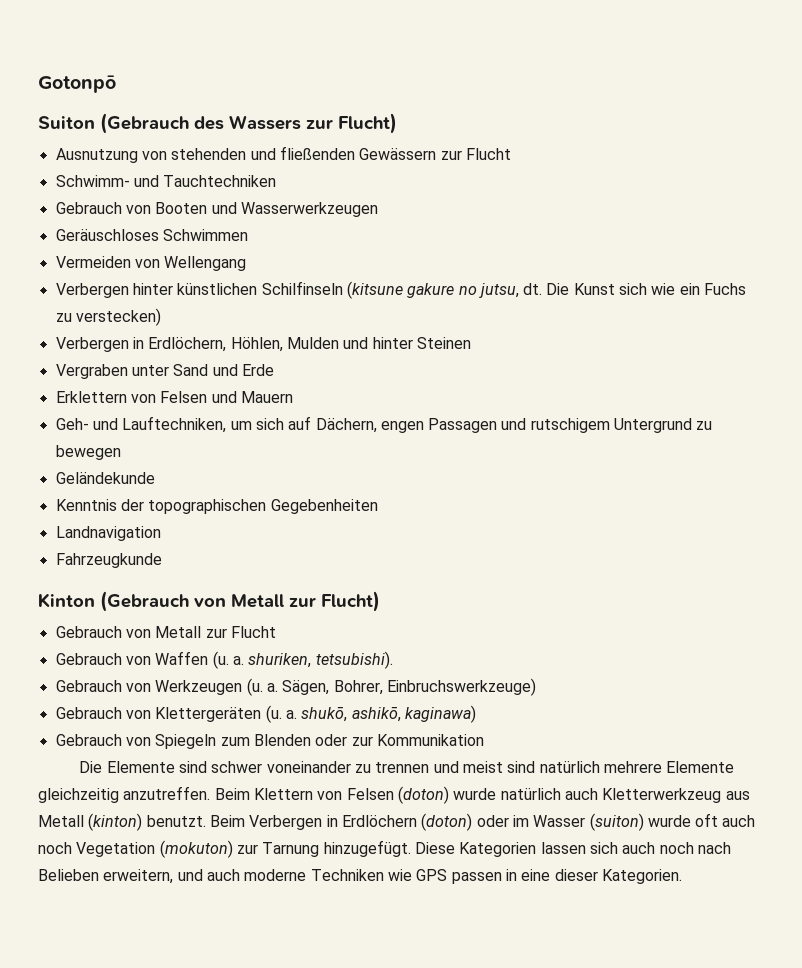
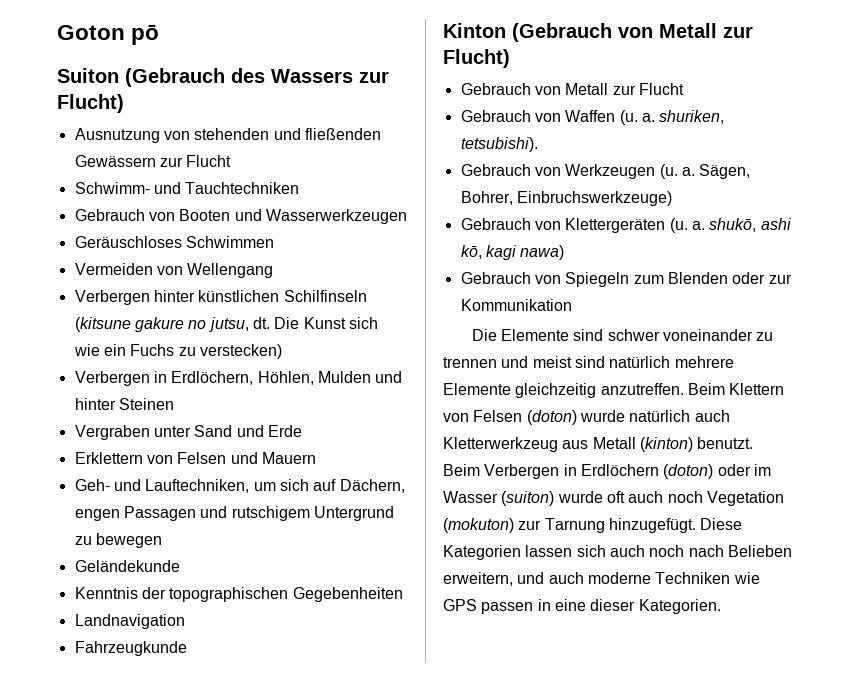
- Gotonpō
+ Goton pō
- Gebrauch von Klettergeräten (u. a. shukō, ashikō, kaginawa)
+ Gebrauch von Klettergeräten (u. a. shukō, ashi kō, kagi nawa)

